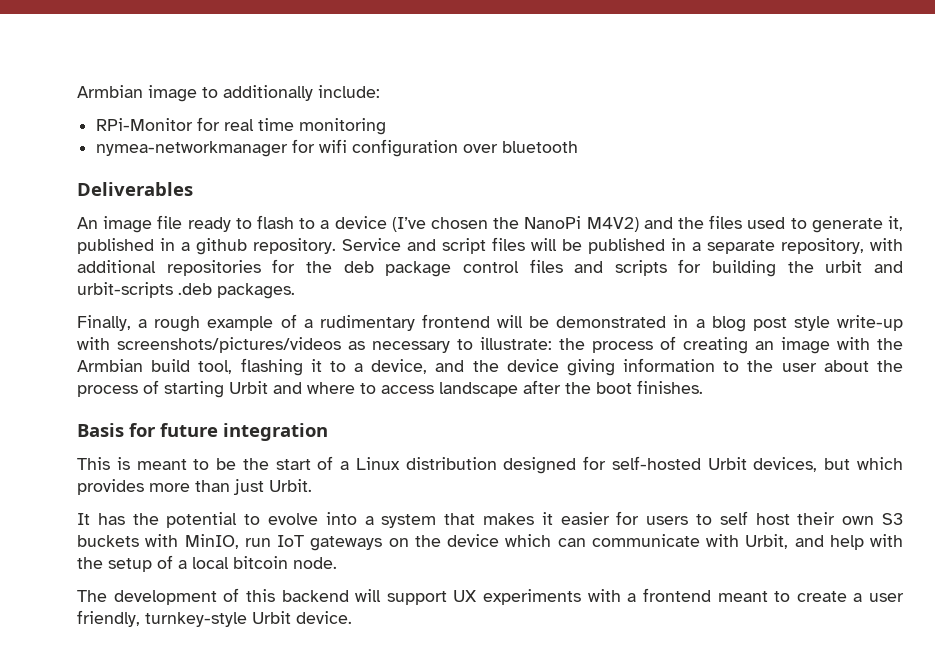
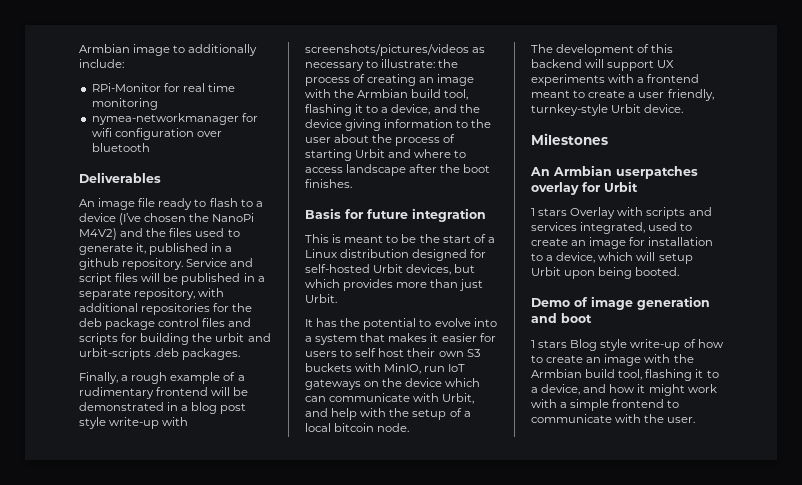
+ Milestones
+ An Armbian userpatches overlay for Urbit
+ 1 stars Overlay with scripts and services integrated, used to create an image for installation to a device, which will setup Urbit upon being booted.
+ Demo of image generation and boot
+ 1 stars Blog style write-up of how to create an image with the Armbian build tool, flashing it to a device, and how it might work with a simple frontend to communicate with the user.

